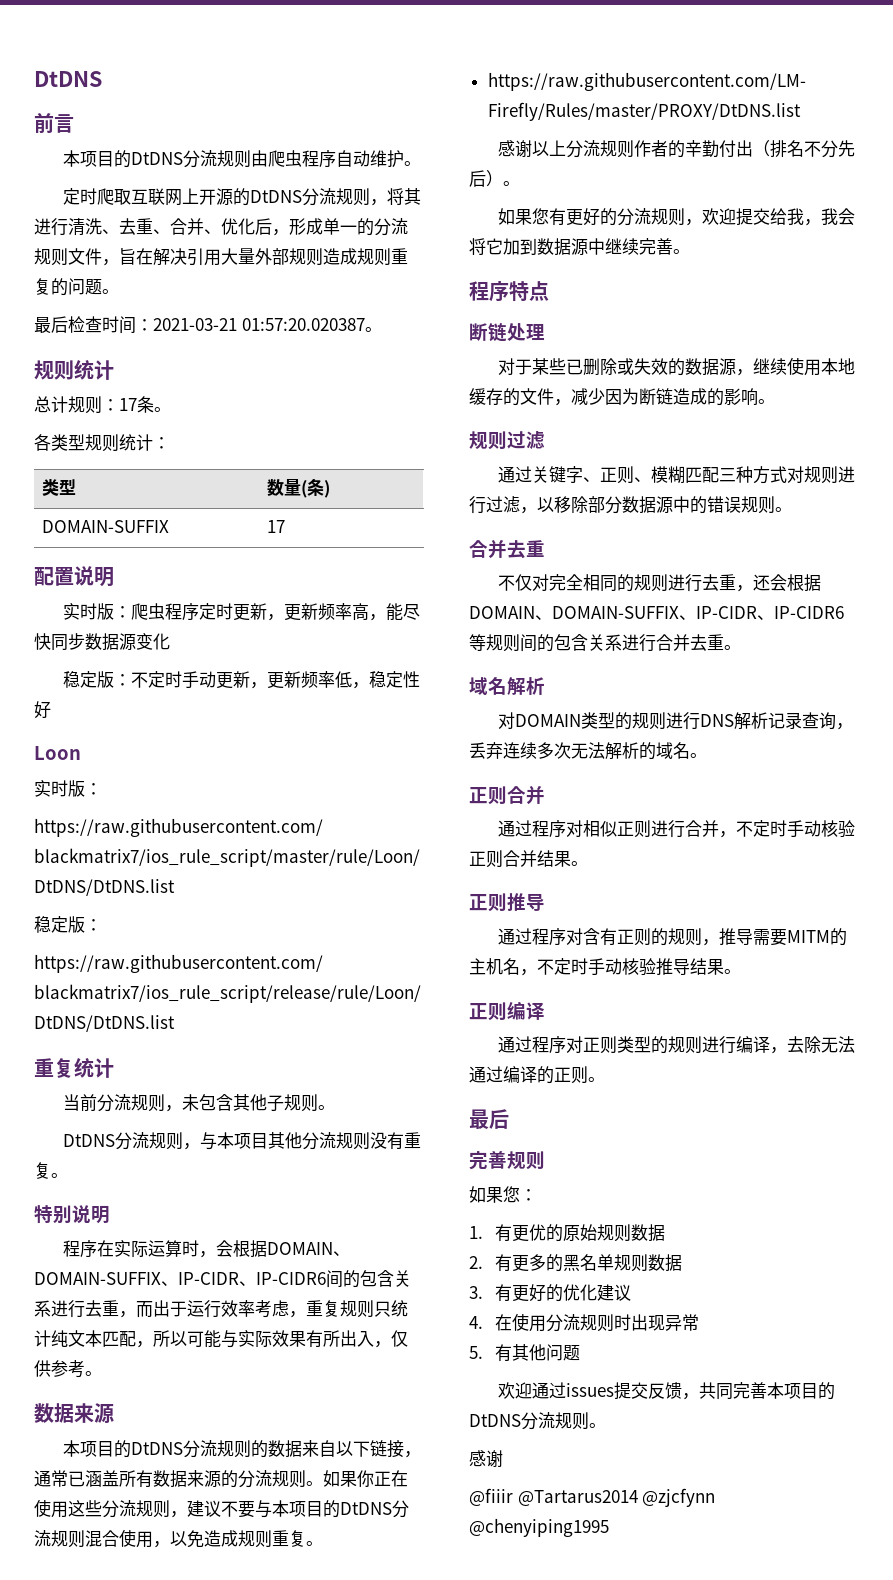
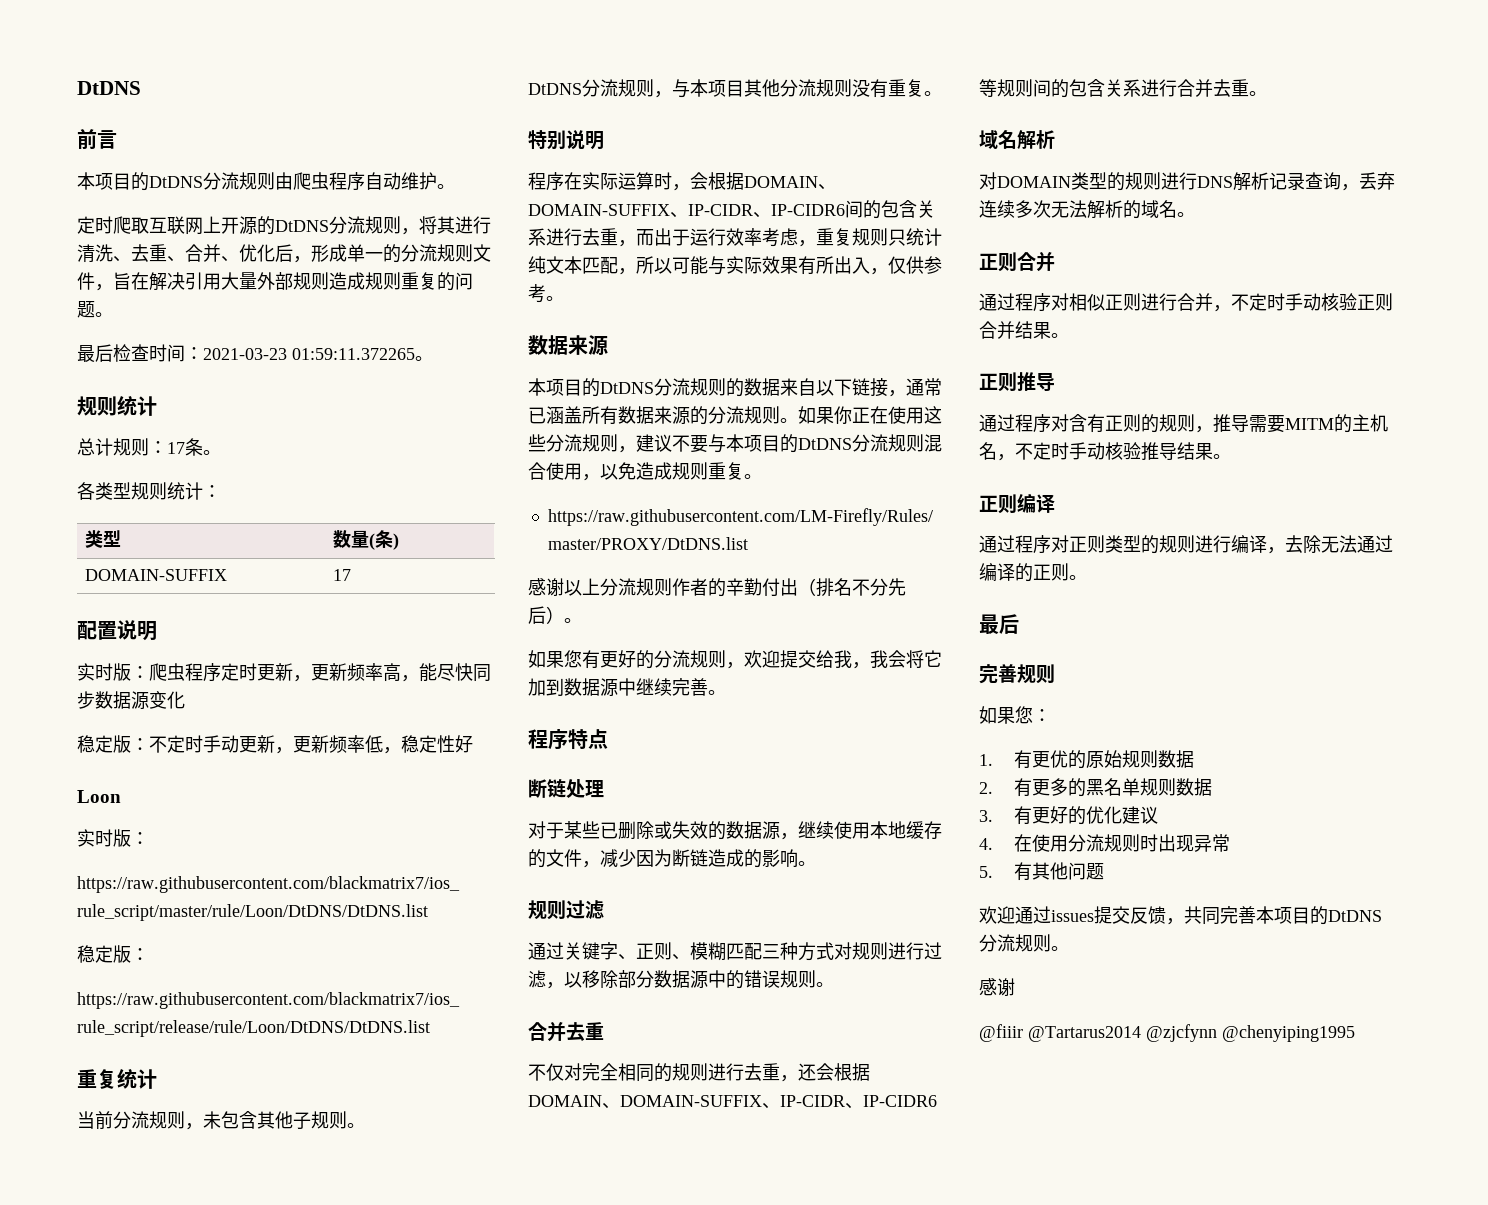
- 最后检查时间：2021-03-21 01:57:20.020387。
+ 最后检查时间：2021-03-23 01:59:11.372265。

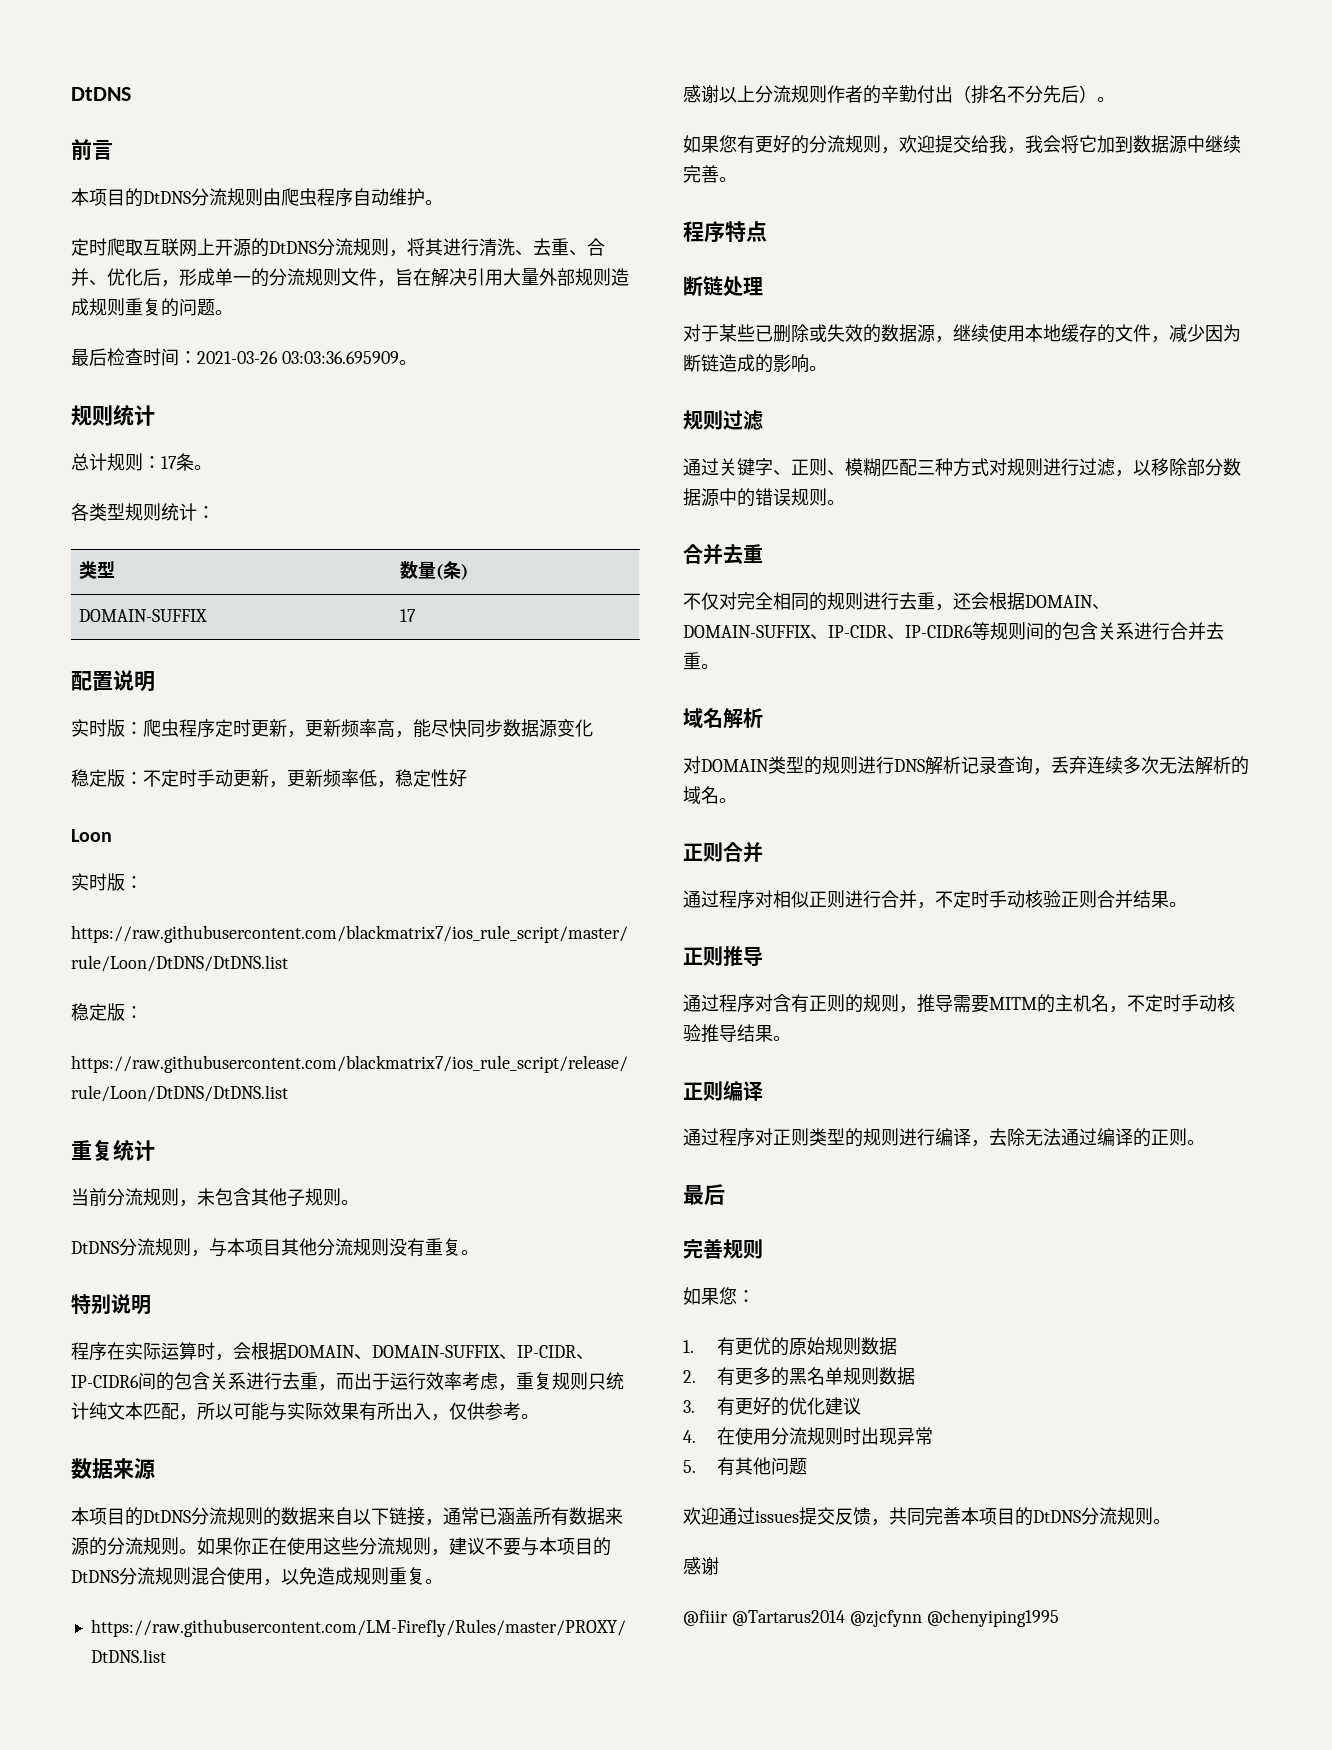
- 最后检查时间：2021-03-23 01:59:11.372265。
+ 最后检查时间：2021-03-26 03:03:36.695909。

